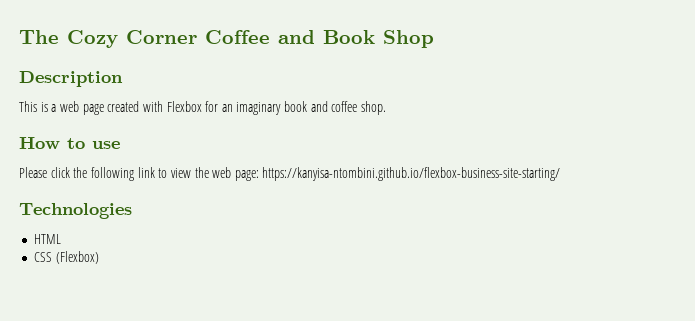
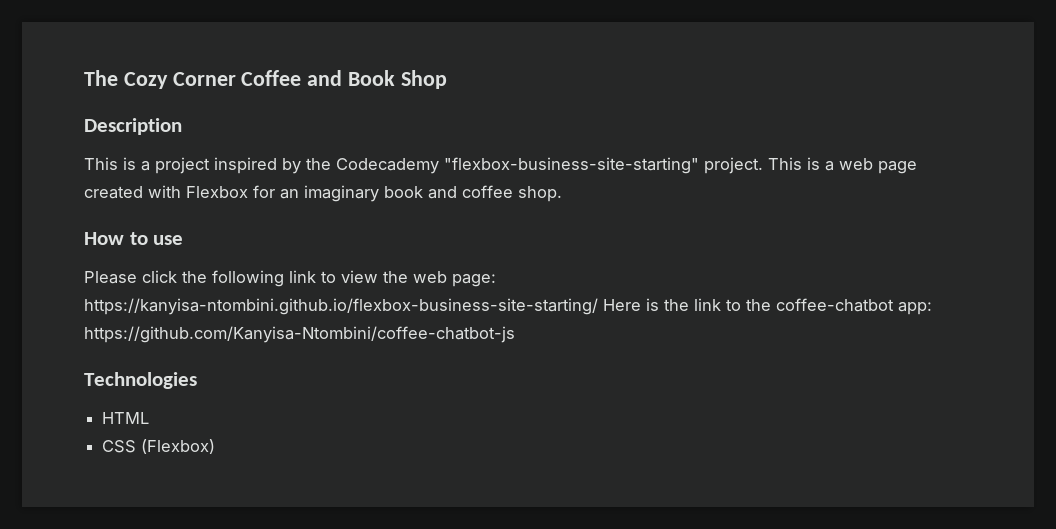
- This is a web page created with Flexbox for an imaginary book and coffee shop.
+ This is a project inspired by the Codecademy "flexbox-business-site-starting" project. This is a web page created with Flexbox for an imaginary book and coffee shop.
- Please click the following link to view the web page: https://kanyisa-ntombini.github.io/flexbox-business-site-starting/
+ Please click the following link to view the web page: https://kanyisa-ntombini.github.io/flexbox-business-site-starting/ Here is the link to the coffee-chatbot app: https://github.com/Kanyisa-Ntombini/coffee-chatbot-js

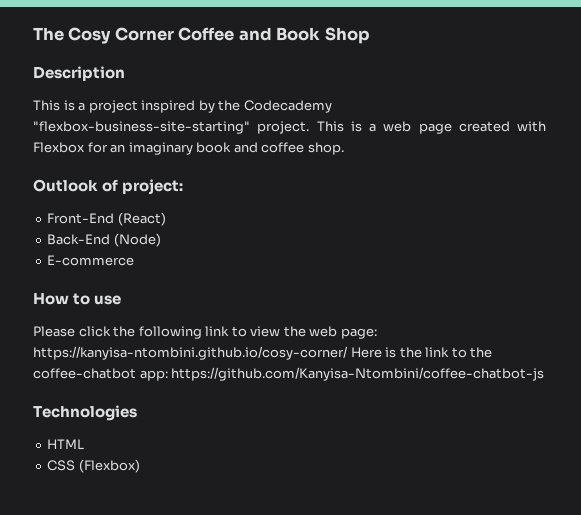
- The Cozy Corner Coffee and Book Shop
+ The Cosy Corner Coffee and Book Shop
+ Outlook of project:
+ Front-End (React)
+ Back-End (Node)
+ E-commerce
- Please click the following link to view the web page: https://kanyisa-ntombini.github.io/flexbox-business-site-starting/ Here is the link to the coffee-chatbot app: https://github.com/Kanyisa-Ntombini/coffee-chatbot-js
+ Please click the following link to view the web page: https://kanyisa-ntombini.github.io/cosy-corner/ Here is the link to the coffee-chatbot app: https://github.com/Kanyisa-Ntombini/coffee-chatbot-js

